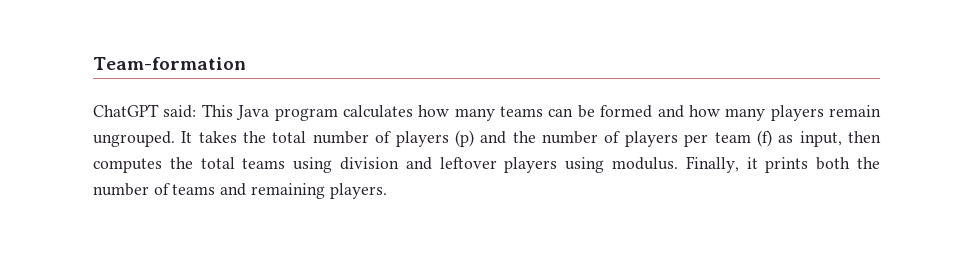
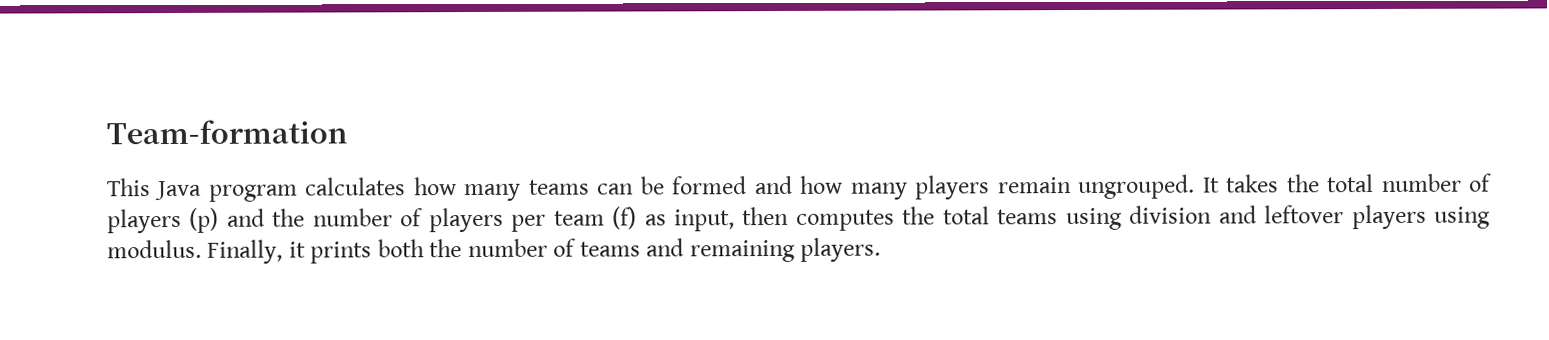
- ChatGPT said: This Java program calculates how many teams can be formed and how many players remain ungrouped.
+ This Java program calculates how many teams can be formed and how many players remain ungrouped.

